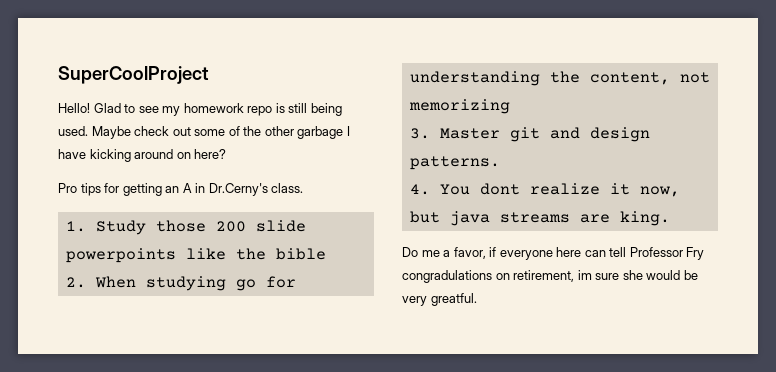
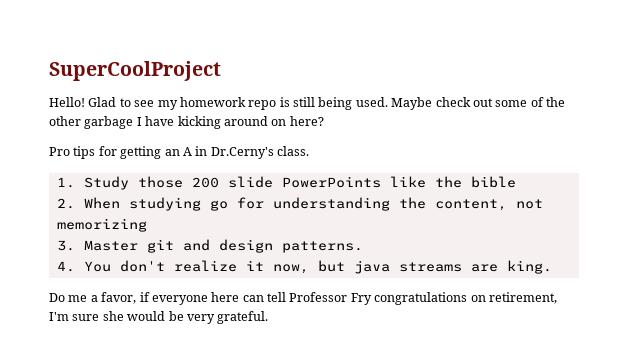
- 1. Study those 200 slide powerpoints like the bible
+ 1. Study those 200 slide PowerPoints like the bible
- 4. You dont realize it now, but java streams are king.
+ 4. You don't realize it now, but java streams are king.
- Do me a favor, if everyone here can tell Professor Fry congradulations on retirement, im sure she would be very greatful.
+ Do me a favor, if everyone here can tell Professor Fry congratulations on retirement, I'm sure she would be very grateful.

